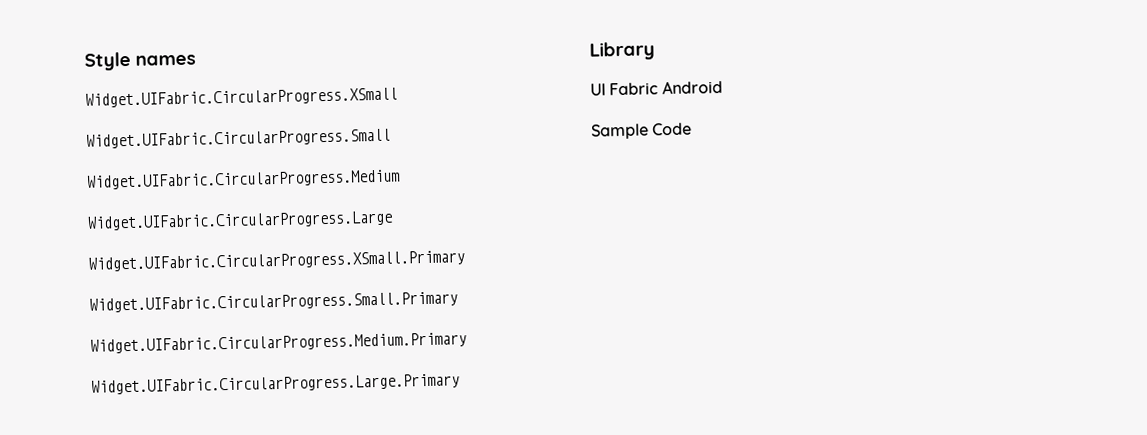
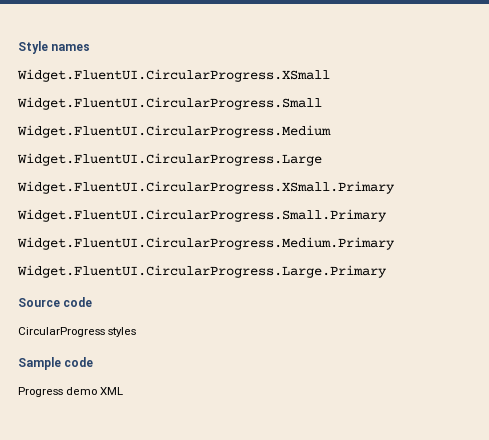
- Widget.UIFabric.CircularProgress.XSmall
- Widget.UIFabric.CircularProgress.Small
- Widget.UIFabric.CircularProgress.Medium
- Widget.UIFabric.CircularProgress.Large
- Widget.UIFabric.CircularProgress.XSmall.Primary
- Widget.UIFabric.CircularProgress.Small.Primary
- Widget.UIFabric.CircularProgress.Medium.Primary
- Widget.UIFabric.CircularProgress.Large.Primary
- Library
- UI Fabric Android
- Sample Code
+ Widget.FluentUI.CircularProgress.XSmall
+ Widget.FluentUI.CircularProgress.Small
+ Widget.FluentUI.CircularProgress.Medium
+ Widget.FluentUI.CircularProgress.Large
+ Widget.FluentUI.CircularProgress.XSmall.Primary
+ Widget.FluentUI.CircularProgress.Small.Primary
+ Widget.FluentUI.CircularProgress.Medium.Primary
+ Widget.FluentUI.CircularProgress.Large.Primary
+ Source code
+ CircularProgress styles
+ Sample code
+ Progress demo XML

